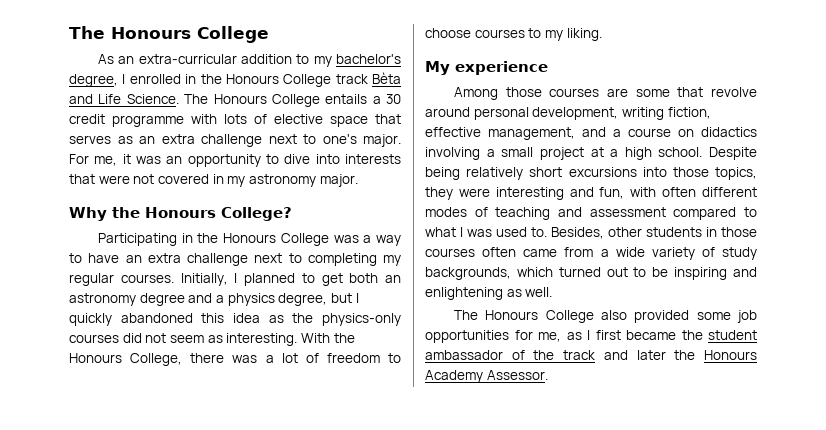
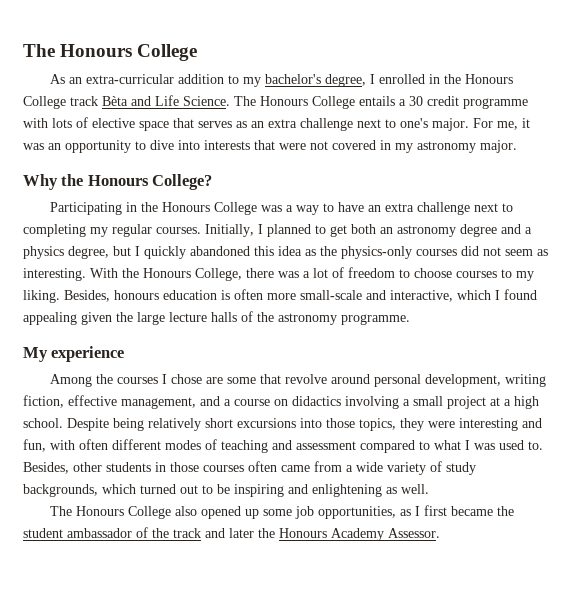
+ Besides, honours education is often more small-scale and interactive, which I found appealing given the large lecture halls of the astronomy programme.
- Among those courses are some that revolve around personal development, writing fiction, effective management, and a course on didactics involving a small project at a high school.
+ Among the courses I chose are some that revolve around personal development, writing fiction, effective management, and a course on didactics involving a small project at a high school.
- The Honours College also provided some job opportunities for me, as I first became the student ambassador of the track and later the Honours Academy Assessor.
+ The Honours College also opened up some job opportunities, as I first became the student ambassador of the track and later the Honours Academy Assessor.

